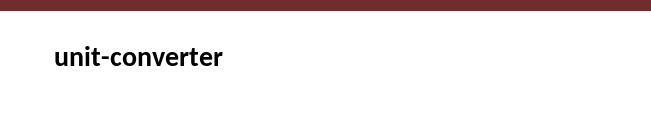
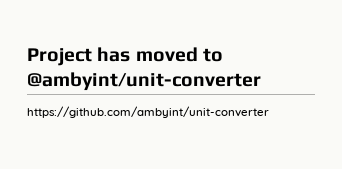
- unit-converter
+ Project has moved to @ambyint/unit-converter
+ https://github.com/ambyint/unit-converter

